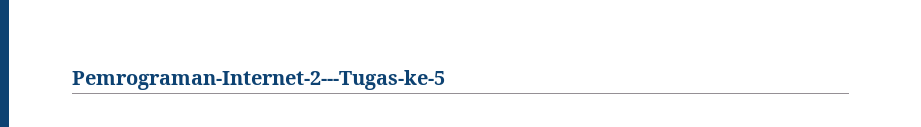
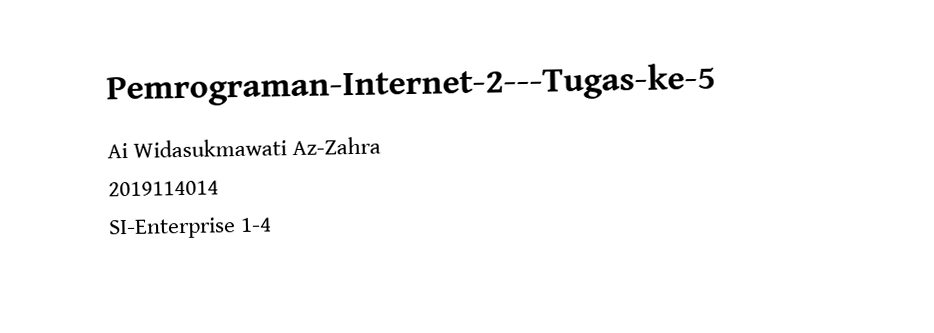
+ Ai Widasukmawati Az-Zahra
+ 2019114014
+ SI-Enterprise 1-4

